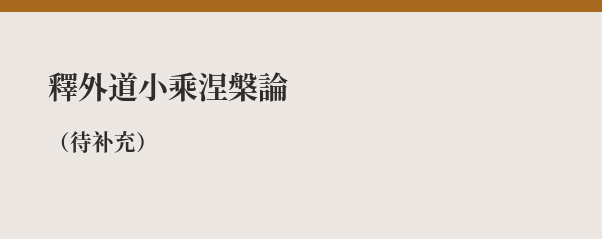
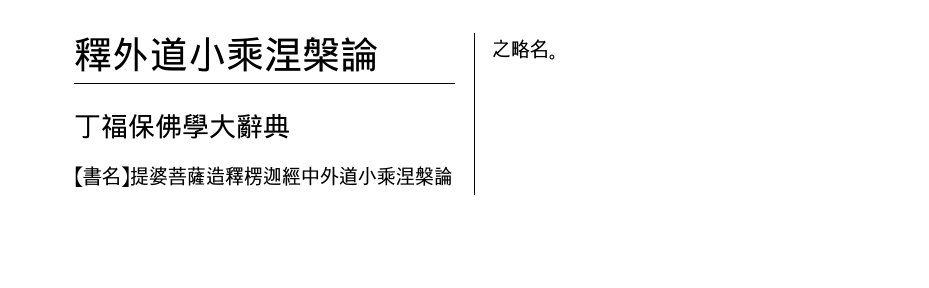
- （待补充）
+ 丁福保佛學大辭典
+ 【書名】提婆菩薩造釋楞迦經中外道小乘涅槃論之略名。

